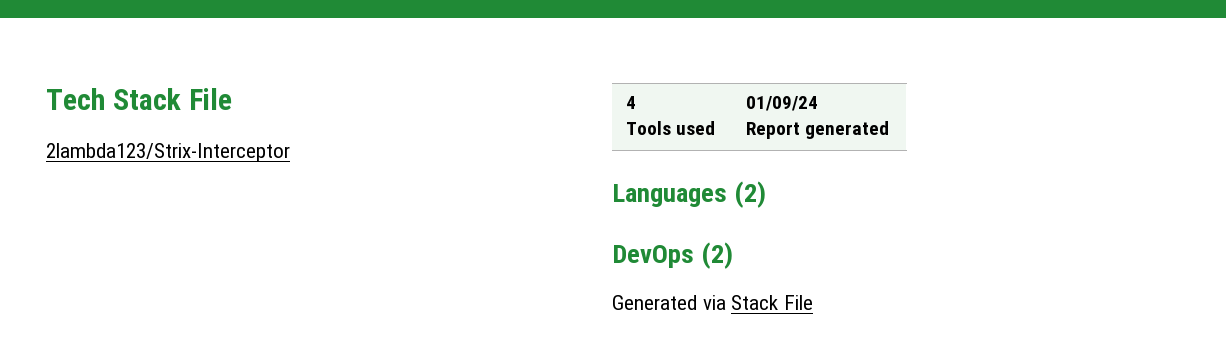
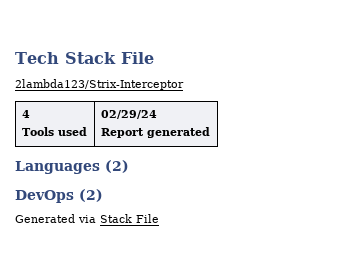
  4
- Tools used | 01/09/24
+ Tools used | 02/29/24

